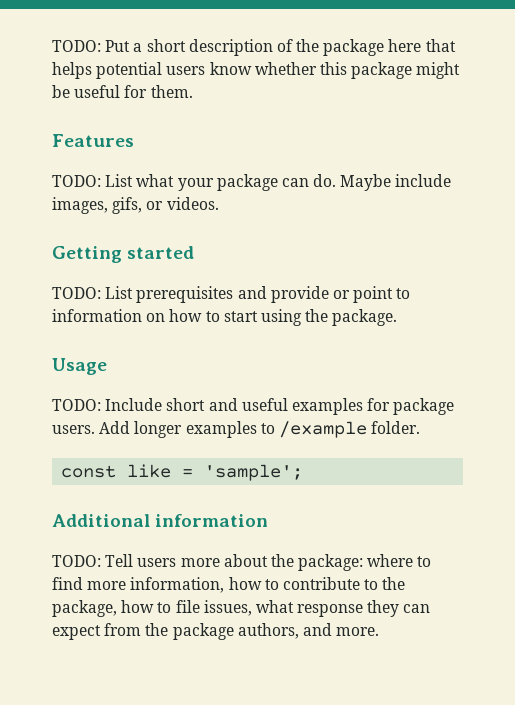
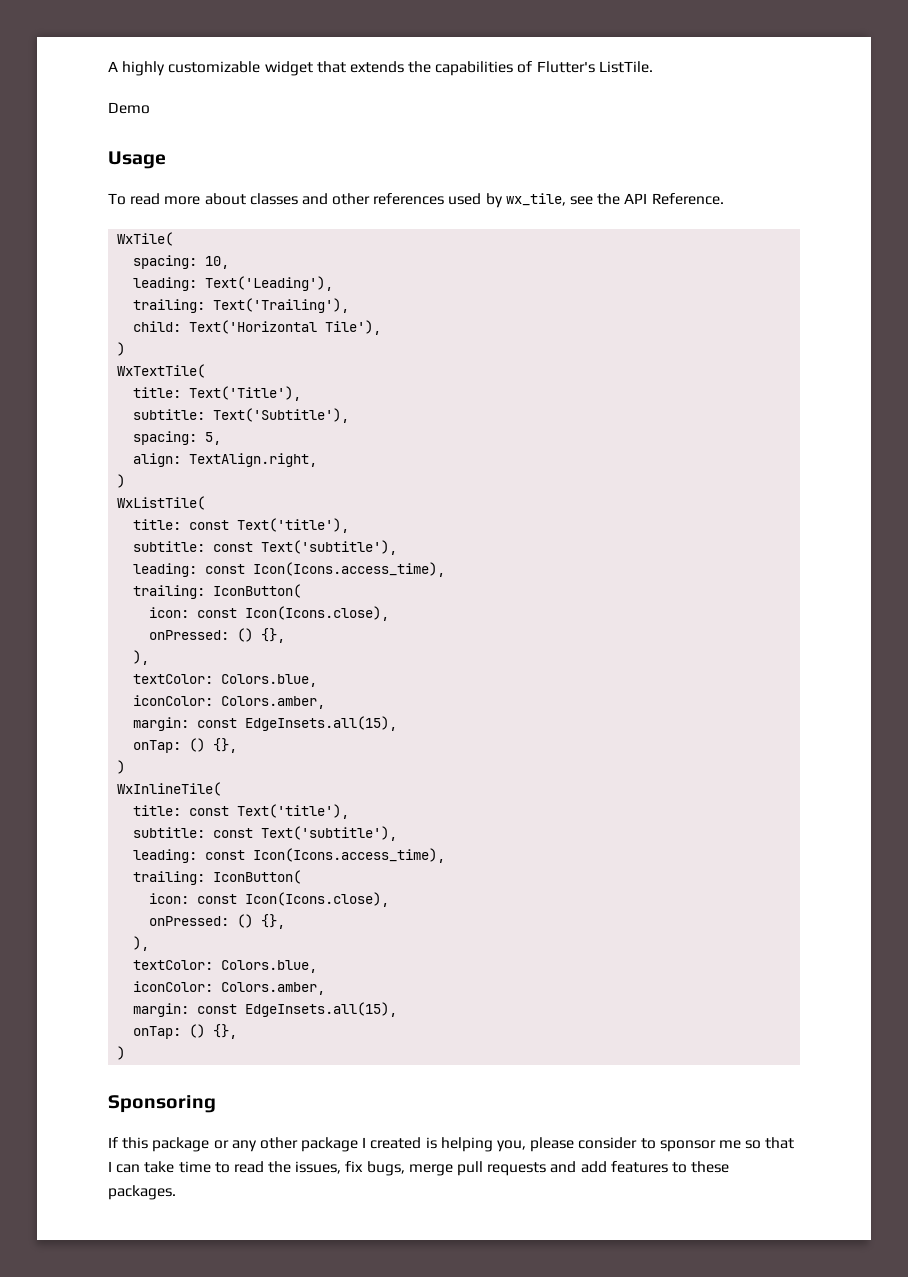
- TODO: Put a short description of the package here that helps potential users know whether this package might be useful for them.
- Features
- TODO: List what your package can do. Maybe include images, gifs, or videos.
- Getting started
- TODO: List prerequisites and provide or point to information on how to start using the package.
+ A highly customizable widget that extends the capabilities of Flutter's ListTile.
+ Demo
  Usage
- TODO: Include short and useful examples for package users. Add longer examples to /example folder.
- const like = 'sample';
- Additional information
- TODO: Tell users more about the package: where to find more information, how to contribute to the package, how to file issues, what response they can expect from the package authors, and more.
+ To read more about classes and other references used by wx_tile, see the API Reference.
+ WxTile(
+ spacing: 10,
+ leading: Text('Leading'),
+ trailing: Text('Trailing'),
+ child: Text('Horizontal Tile'),
+ )
+ WxTextTile(
+ title: Text('Title'),
+ subtitle: Text('Subtitle'),
+ spacing: 5,
+ align: TextAlign.right,
+ )
+ WxListTile(
+ title: const Text('title'),
+ subtitle: const Text('subtitle'),
+ leading: const Icon(Icons.access_time),
+ trailing: IconButton(
+ icon: const Icon(Icons.close),
+ onPressed: () {},
+ ),
+ textColor: Colors.blue,
+ iconColor: Colors.amber,
+ margin: const EdgeInsets.all(15),
+ onTap: () {},
+ )
+ WxInlineTile(
+ title: const Text('title'),
+ subtitle: const Text('subtitle'),
+ leading: const Icon(Icons.access_time),
+ trailing: IconButton(
+ icon: const Icon(Icons.close),
+ onPressed: () {},
+ ),
+ textColor: Colors.blue,
+ iconColor: Colors.amber,
+ margin: const EdgeInsets.all(15),
+ onTap: () {},
+ )
+ Sponsoring
+ If this package or any other package I created is helping you, please consider to sponsor me so that I can take time to read the issues, fix bugs, merge pull requests and add features to these packages.

